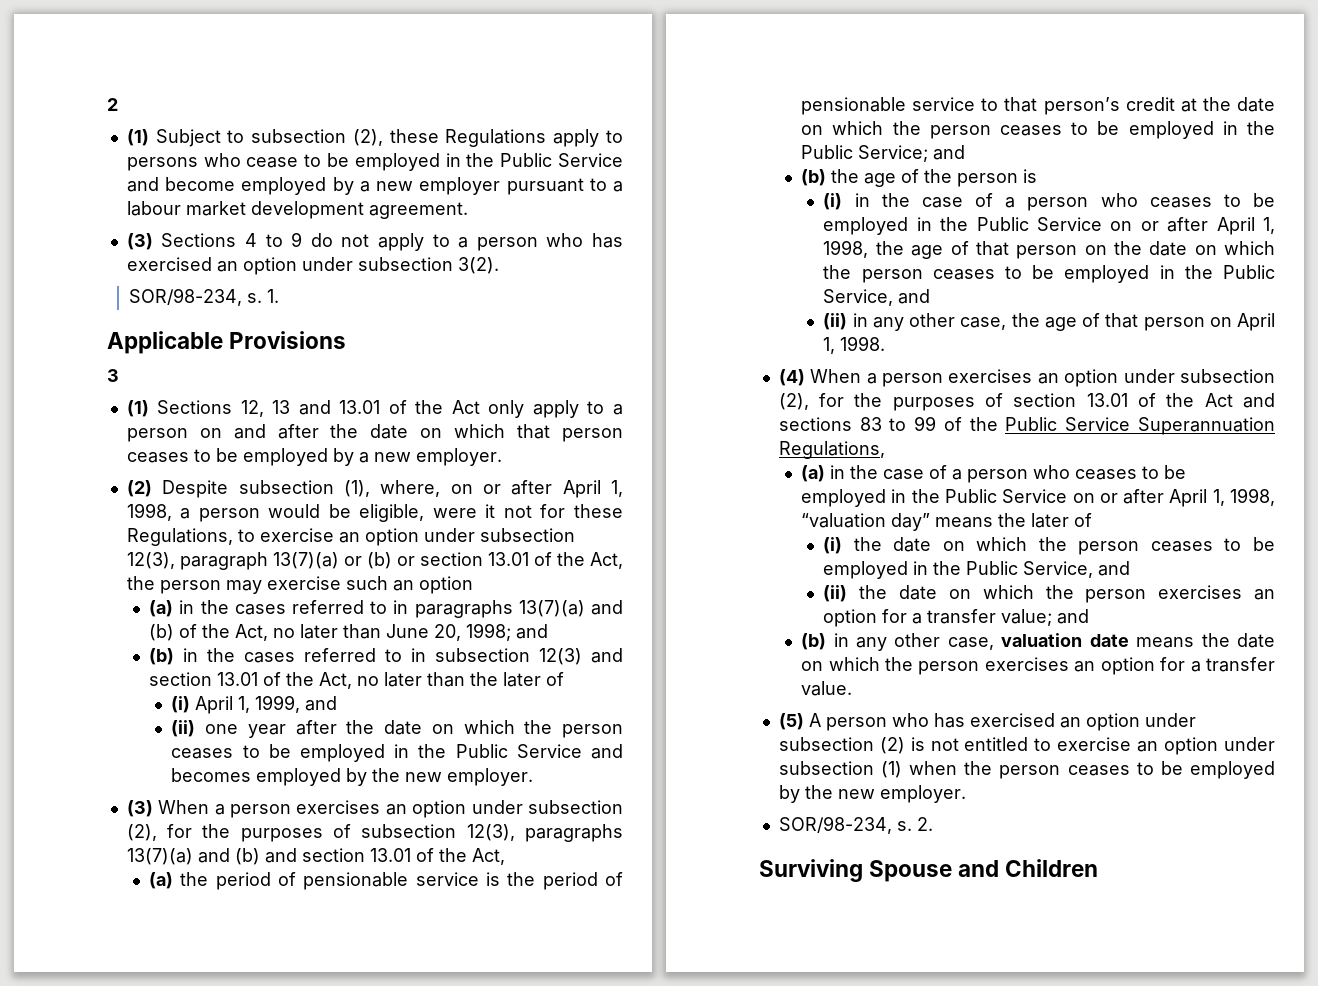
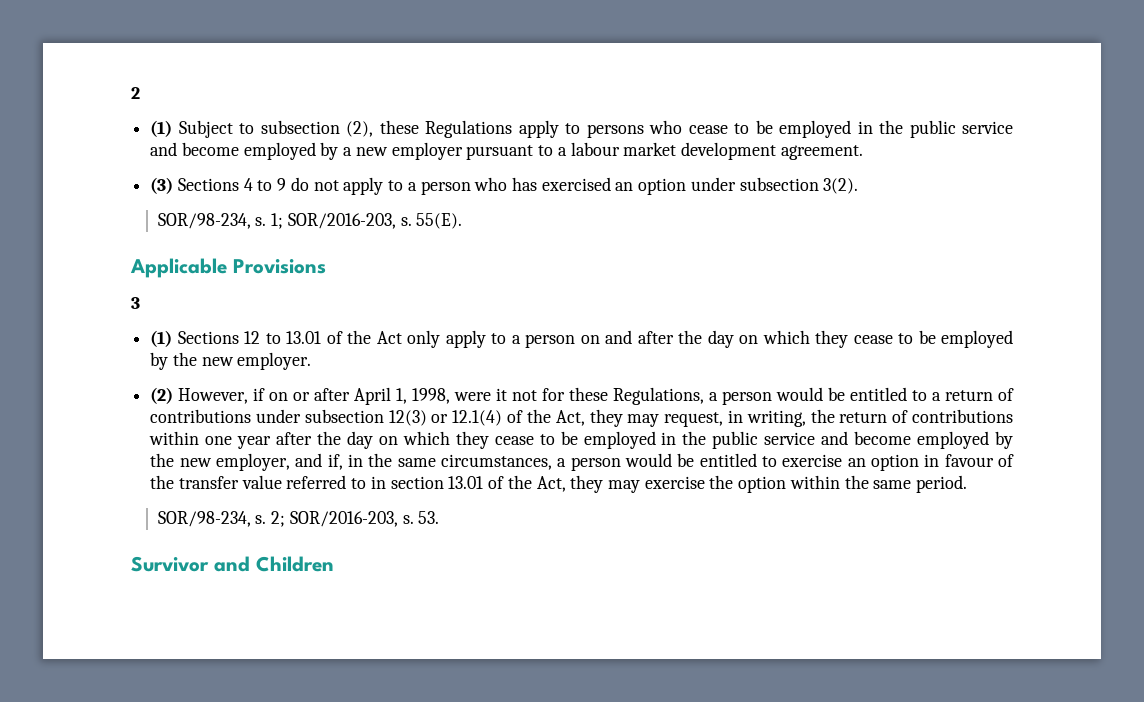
- (1) Subject to subsection (2), these Regulations apply to persons who cease to be employed in the Public Service and become employed by a new employer pursuant to a labour market development agreement.
+ (1) Subject to subsection (2), these Regulations apply to persons who cease to be employed in the public service and become employed by a new employer pursuant to a labour market development agreement.
- 1.
+ 1; SOR/2016-203, s. 55(E).
- (1) Sections 12, 13 and 13.01 of the Act only apply to a person on and after the date on which that person ceases to be employed by a new employer.
- (2) Despite subsection (1), where, on or after April 1, 1998, a person would be eligible, were it not for these Regulations, to exercise an option under subsection 12(3), paragraph 13(7)(a) or (b) or section 13.01 of the Act, the person may exercise such an option
- (a) in the cases referred to in paragraphs 13(7)(a) and (b) of the Act, no later than June 20, 1998; and
- (b) in the cases referred to in subsection 12(3) and section 13.01 of the Act, no later than the later of
- (i) April 1, 1999, and
- (ii) one year after the date on which the person ceases to be employed in the Public Service and becomes employed by the new employer.
- (3) When a person exercises an option under subsection (2), for the purposes of subsection 12(3), paragraphs 13(7)(a) and (b) and section 13.01 of the Act,
- (a) the period of pensionable service is the period of pensionable service to that person’s credit at the date on which the person ceases to be employed in the Public Service; and
- (b) the age of the person is
- (i) in the case of a person who ceases to be employed in the Public Service on or after April 1, 1998, the age of that person on the date on which the person ceases to be employed in the Public Service, and
- (ii) in any other case, the age of that person on April 1, 1998.
- (4) When a person exercises an option under subsection (2), for the purposes of section 13.01 of the Act and sections 83 to 99 of the Public Service Superannuation Regulations,
- (a) in the case of a person who ceases to be employed in the Public Service on or after April 1, 1998, “valuation day” means the later of
- (i) the date on which the person ceases to be employed in the Public Service, and
- (ii) the date on which the person exercises an option for a transfer value; and
- (b) in any other case, valuation date means the date on which the person exercises an option for a transfer value.
- (5) A person who has exercised an option under subsection (2) is not entitled to exercise an option under subsection (1) when the person ceases to be employed by the new employer.
+ (1) Sections 12 to 13.01 of the Act only apply to a person on and after the day on which they cease to be employed by the new employer.
- SOR/98-234, s. 2.
- Surviving Spouse and Children
+ (2) However, if on or after April 1, 1998, were it not for these Regulations, a person would be entitled to a return of contributions under subsection 12(3) or 12.1(4) of the Act, they may request, in writing, the return of contributions within one year after the day on which they cease to be employed in the public service and become employed by the new employer, and if, in the same circumstances, a person would be entitled to exercise an option in favour of the transfer value referred to in section 13.01 of the Act, they may exercise the option within the same period.
+ SOR/98-234, s. 2; SOR/2016-203, s. 53.
+ Survivor and Children

